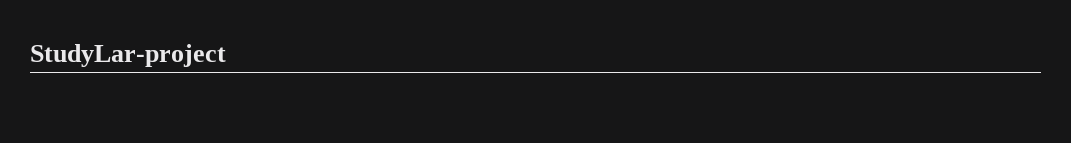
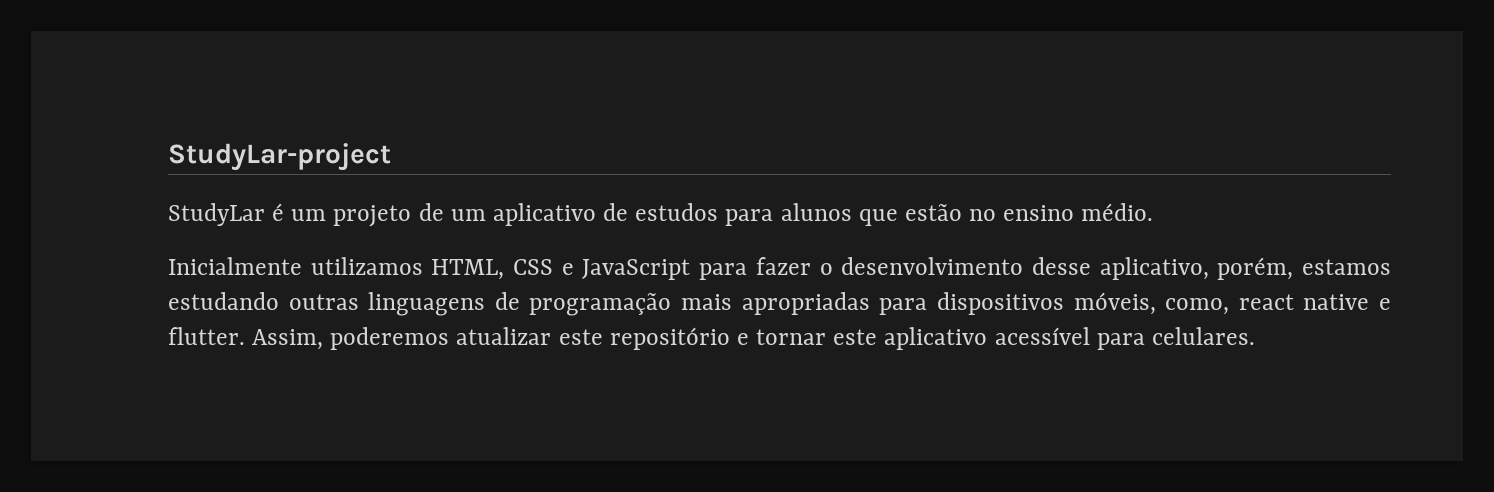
+ StudyLar é um projeto de um aplicativo de estudos para alunos que estão no ensino médio.
+ Inicialmente utilizamos HTML, CSS e JavaScript para fazer o desenvolvimento desse aplicativo, porém, estamos estudando outras linguagens de programação mais apropriadas para dispositivos móveis, como, react native e flutter. Assim, poderemos atualizar este repositório e tornar este aplicativo acessível para celulares.

